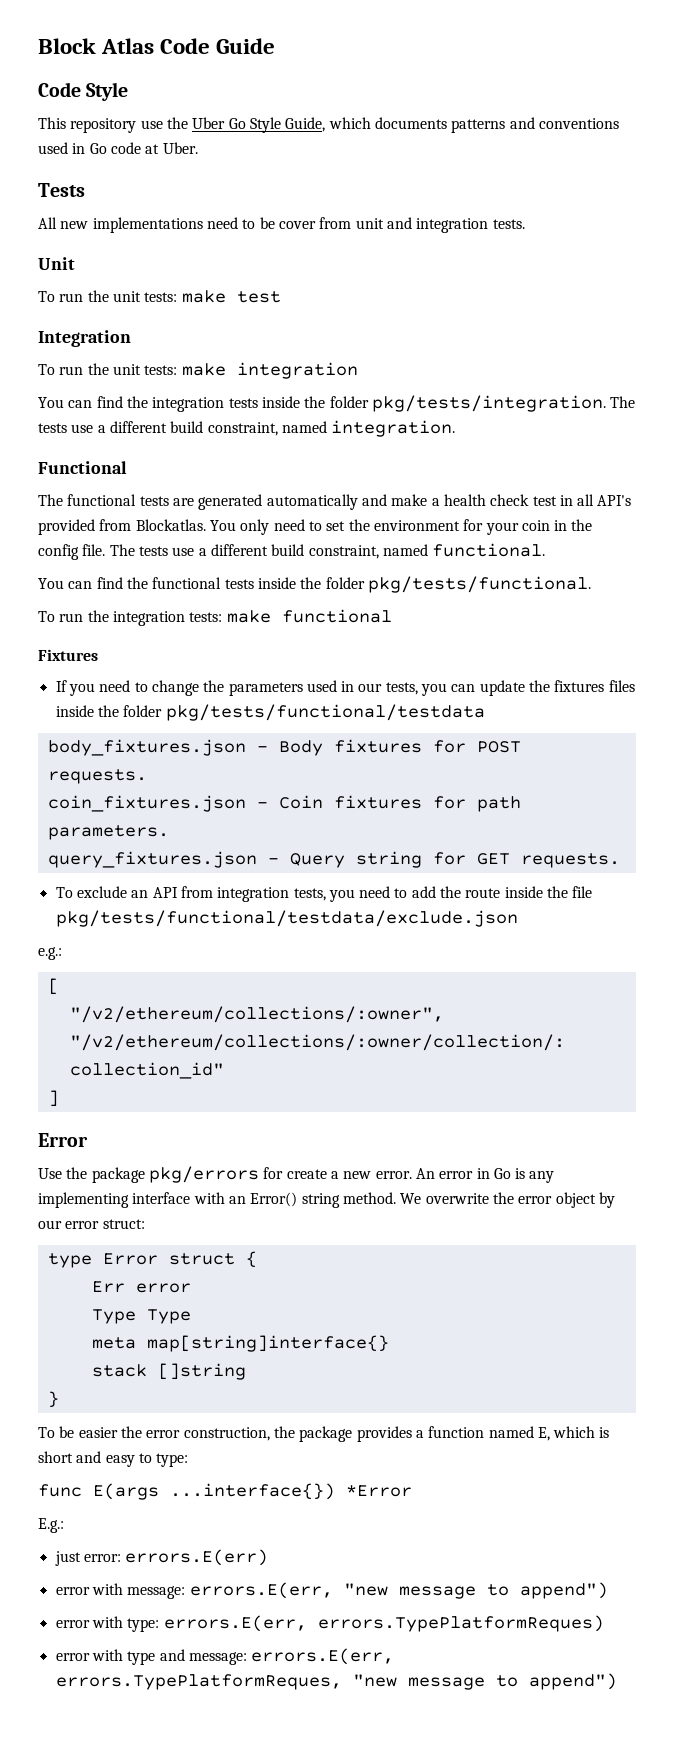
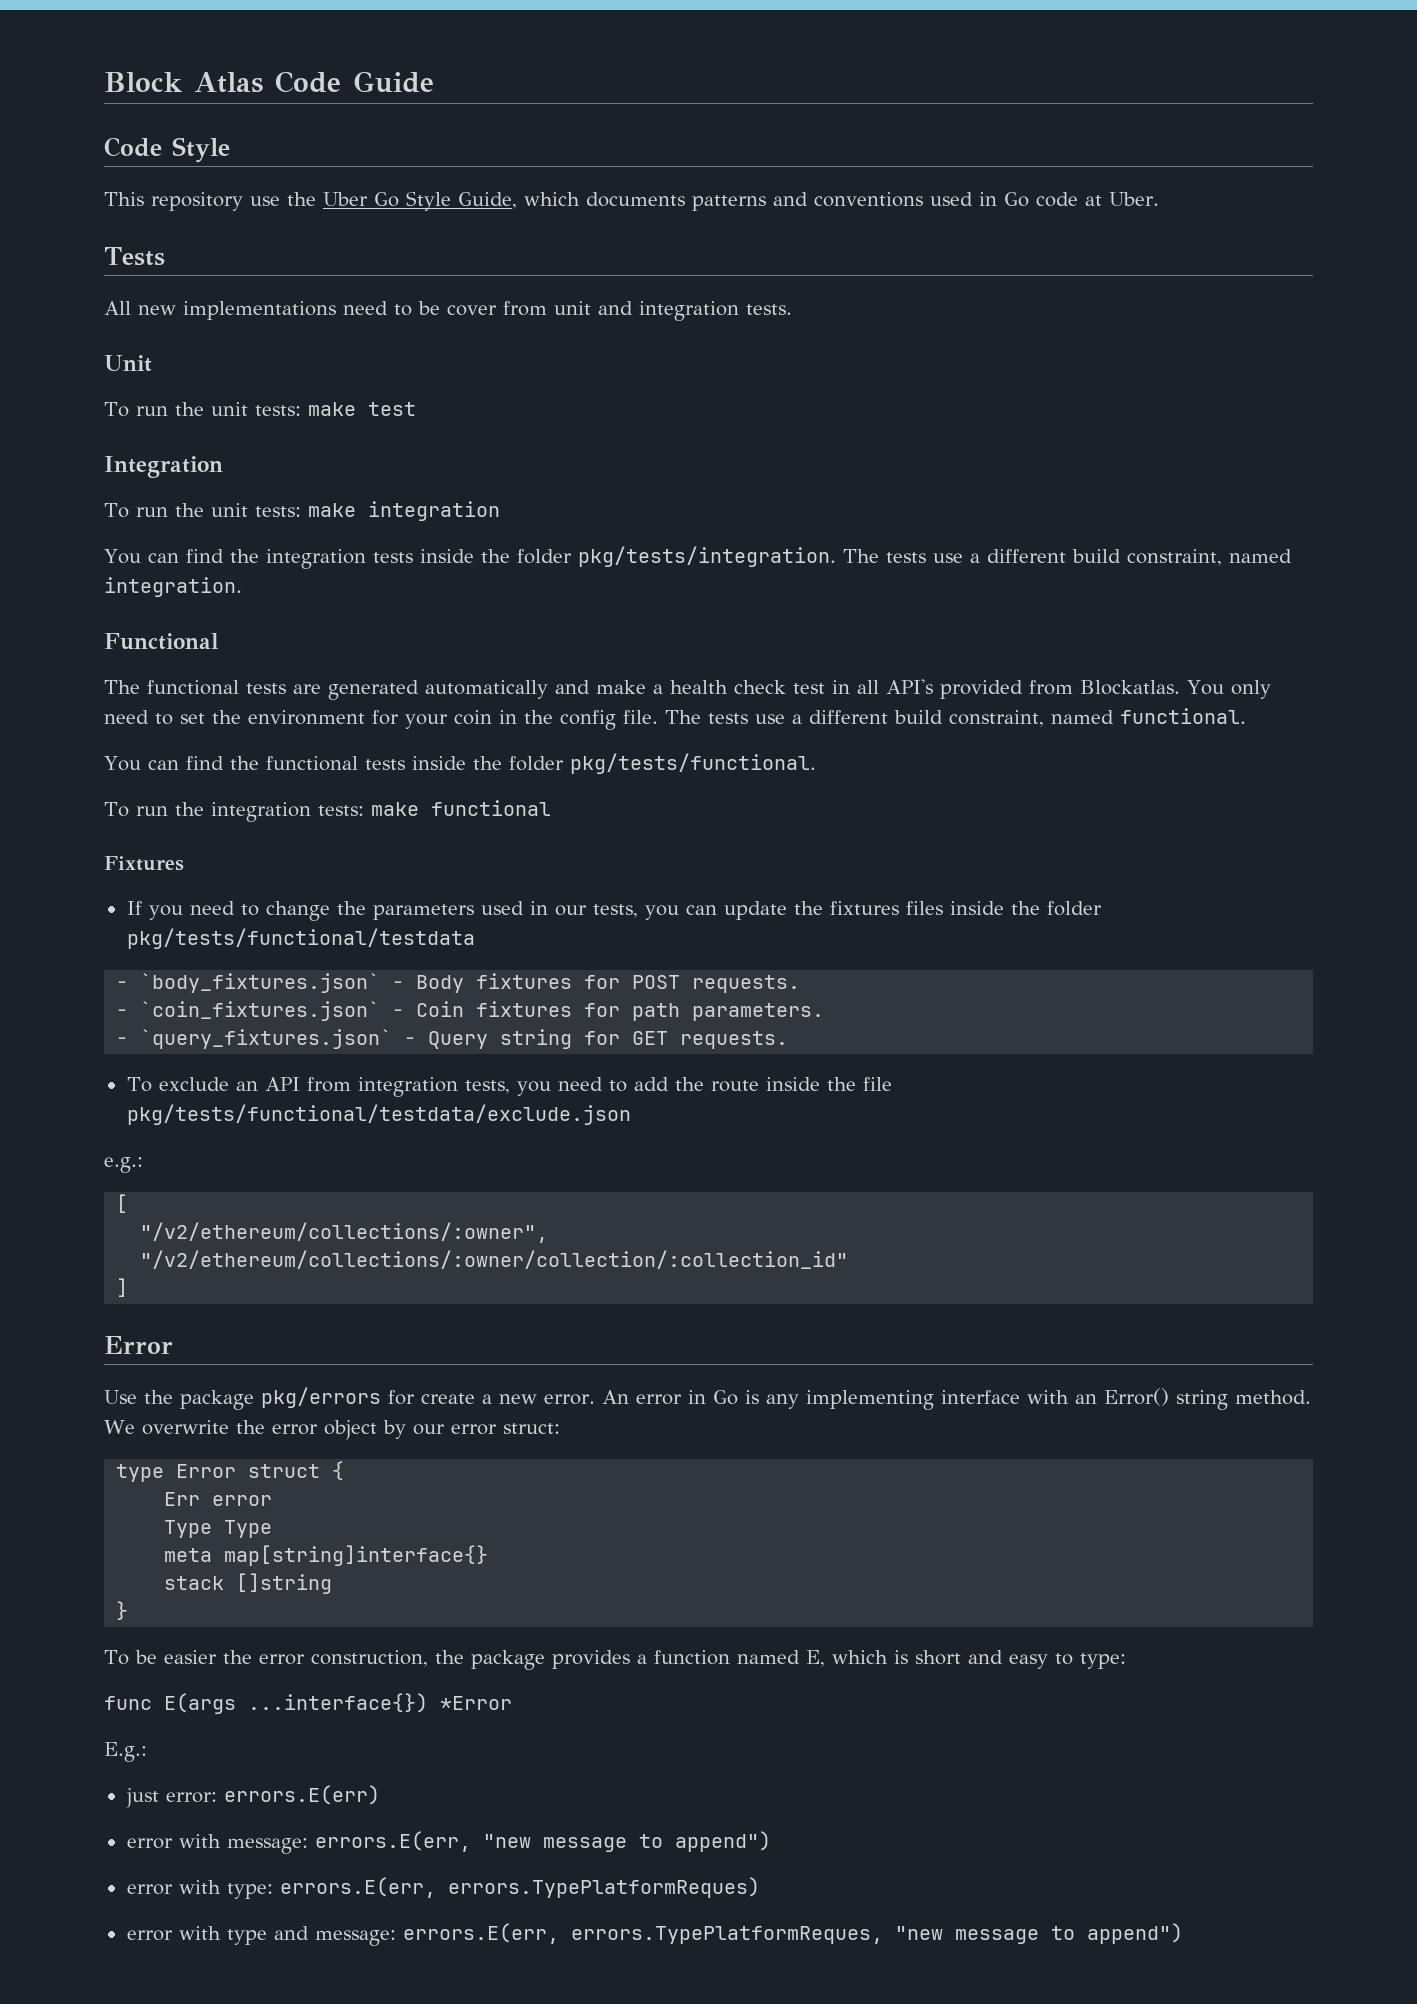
- body_fixtures.json - Body fixtures for POST requests.
+ - `body_fixtures.json` - Body fixtures for POST requests.
- coin_fixtures.json - Coin fixtures for path parameters.
+ - `coin_fixtures.json` - Coin fixtures for path parameters.
- query_fixtures.json - Query string for GET requests.
+ - `query_fixtures.json` - Query string for GET requests.

